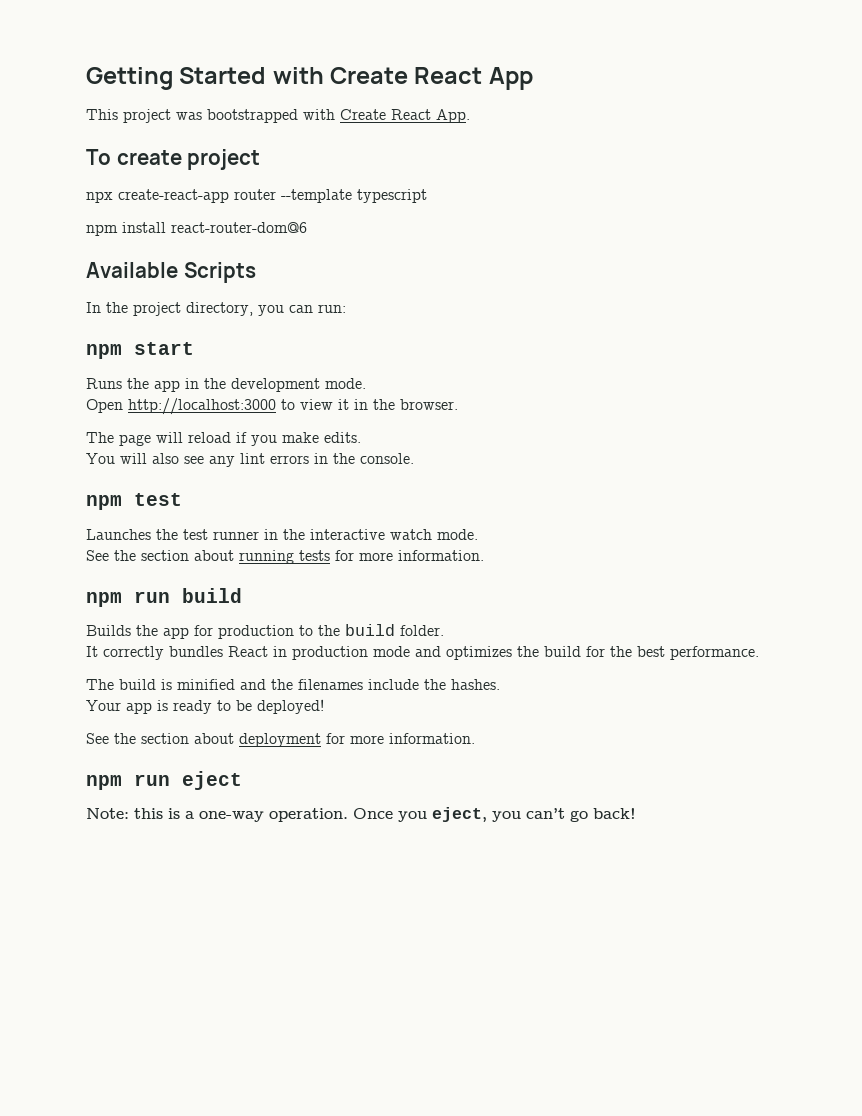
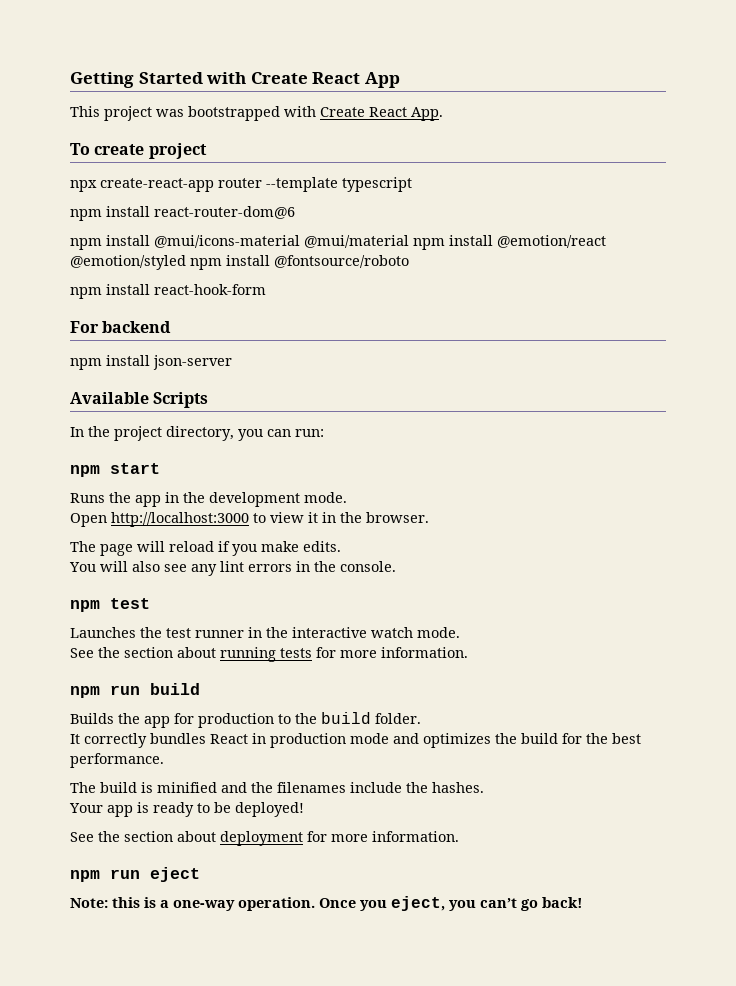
+ npm install @mui/icons-material @mui/material npm install @emotion/react @emotion/styled npm install @fontsource/roboto
+ npm install react-hook-form
+ For backend
+ npm install json-server

